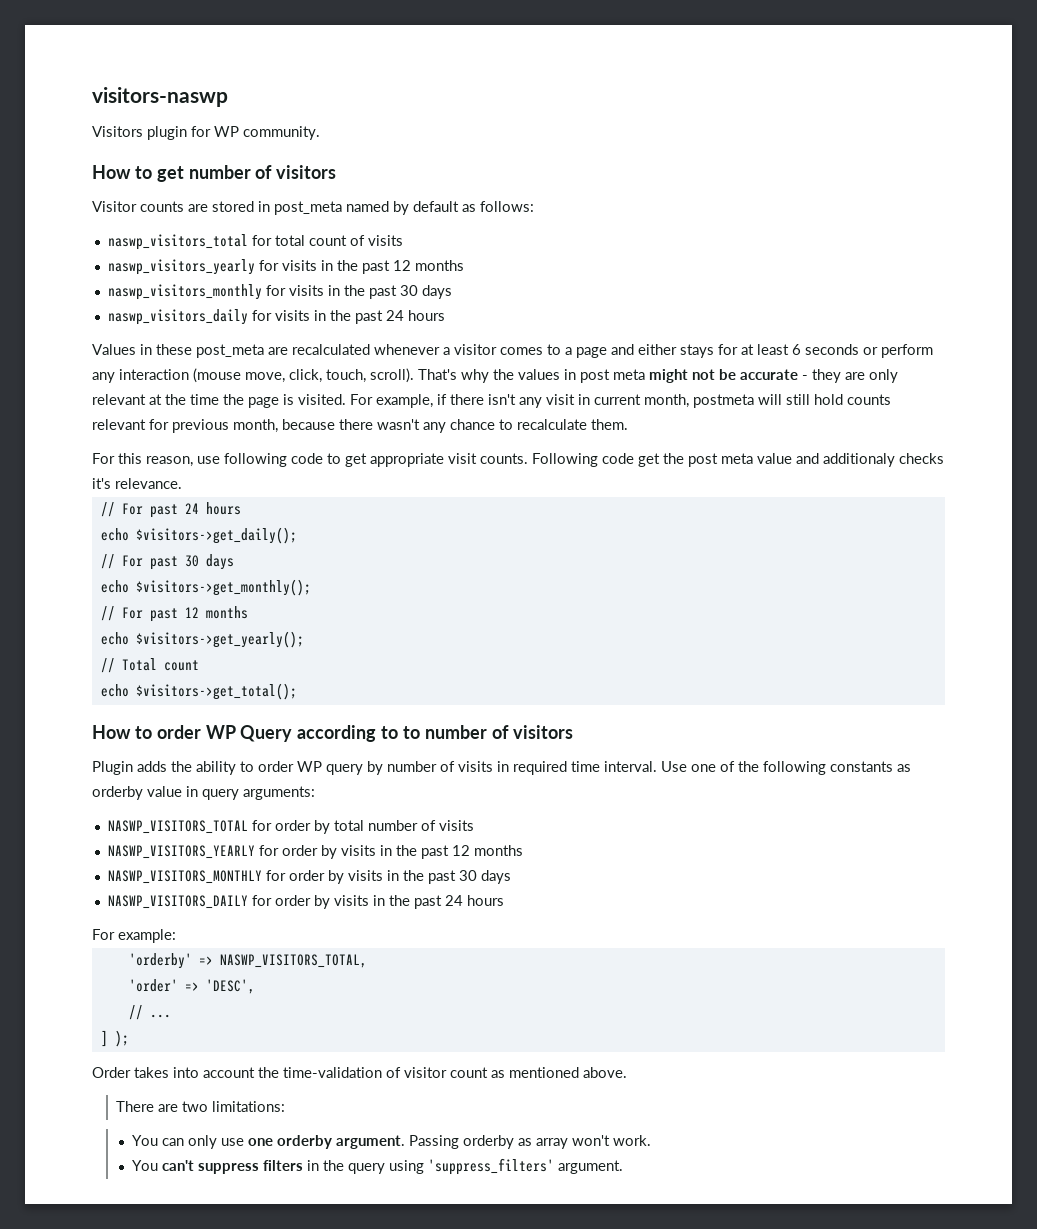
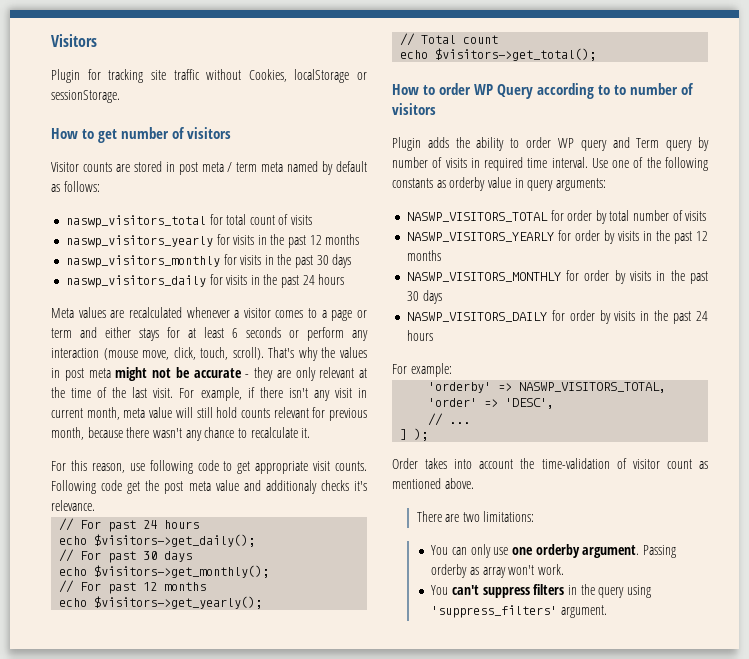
- visitors-naswp
- Visitors plugin for WP community.
+ Visitors
+ Plugin for tracking site traffic without Cookies, localStorage or sessionStorage.
- Visitor counts are stored in post_meta named by default as follows:
+ Visitor counts are stored in post meta / term meta named by default as follows:
- Values in these post_meta are recalculated whenever a visitor comes to a page and either stays for at least 6 seconds or perform any interaction (mouse move, click, touch, scroll).
+ Meta values are recalculated whenever a visitor comes to a page or term and either stays for at least 6 seconds or perform any interaction (mouse move, click, touch, scroll).
- That's why the values in post meta might not be accurate - they are only relevant at the time the page is visited.
+ That's why the values in post meta might not be accurate - they are only relevant at the time of the last visit.
- For example, if there isn't any visit in current month, postmeta will still hold counts relevant for previous month, because there wasn't any chance to recalculate them.
+ For example, if there isn't any visit in current month, meta value will still hold counts relevant for previous month, because there wasn't any chance to recalculate it.
- Plugin adds the ability to order WP query by number of visits in required time interval.
+ Plugin adds the ability to order WP query and Term query by number of visits in required time interval.

